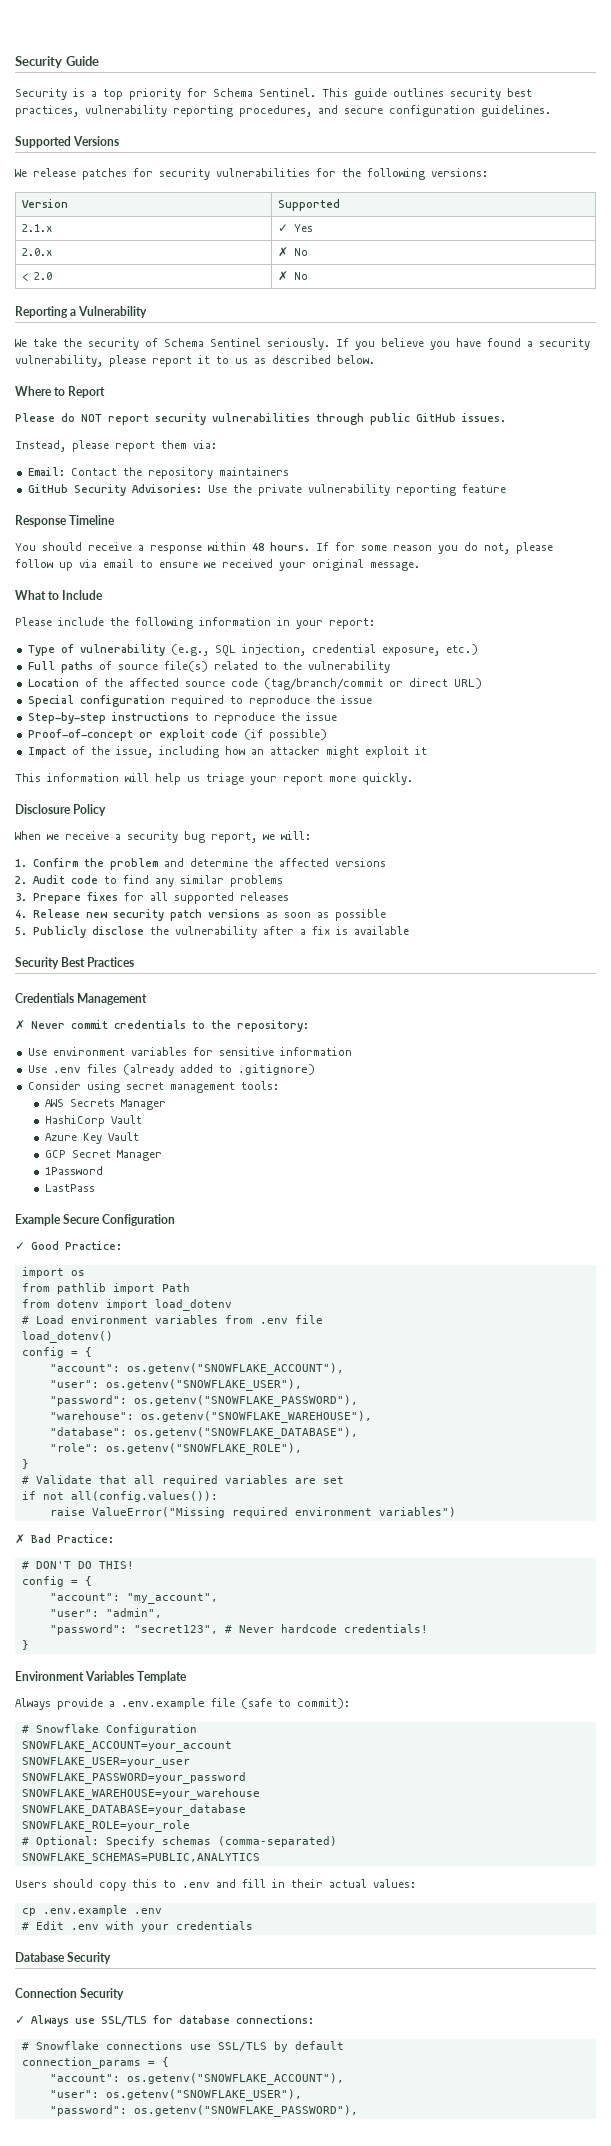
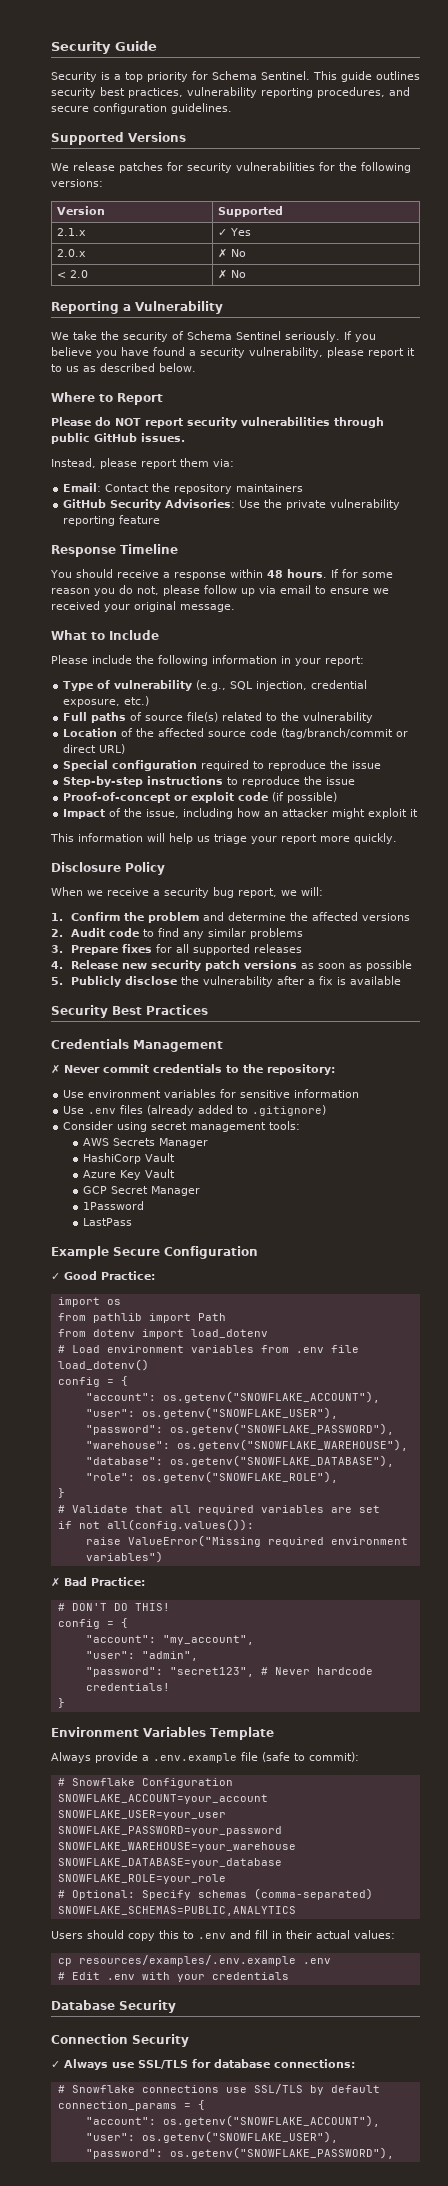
- cp .env.example .env
+ cp resources/examples/.env.example .env

